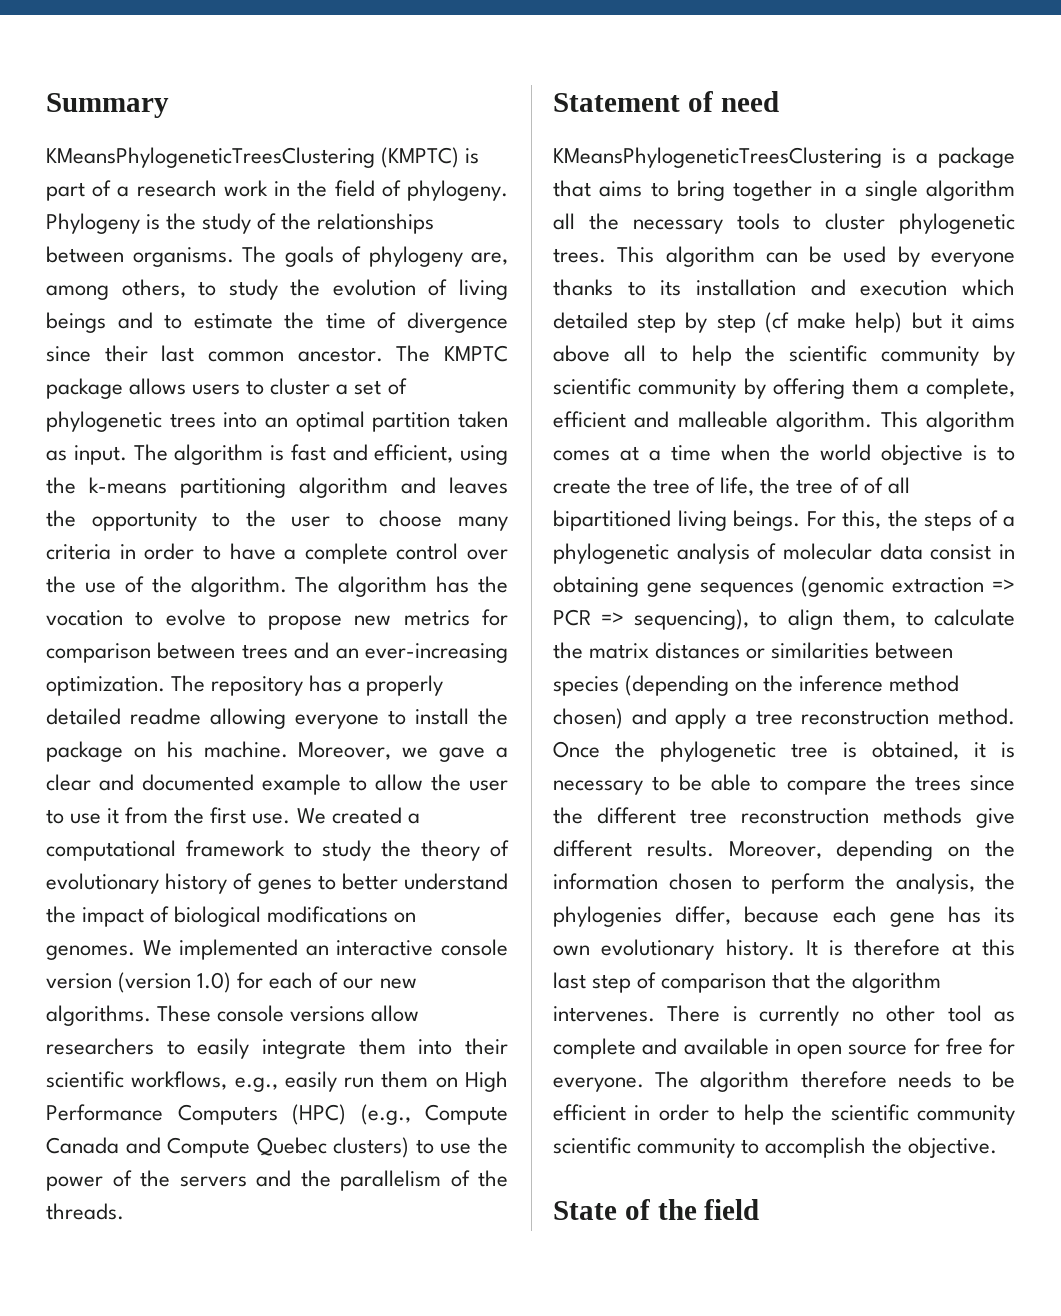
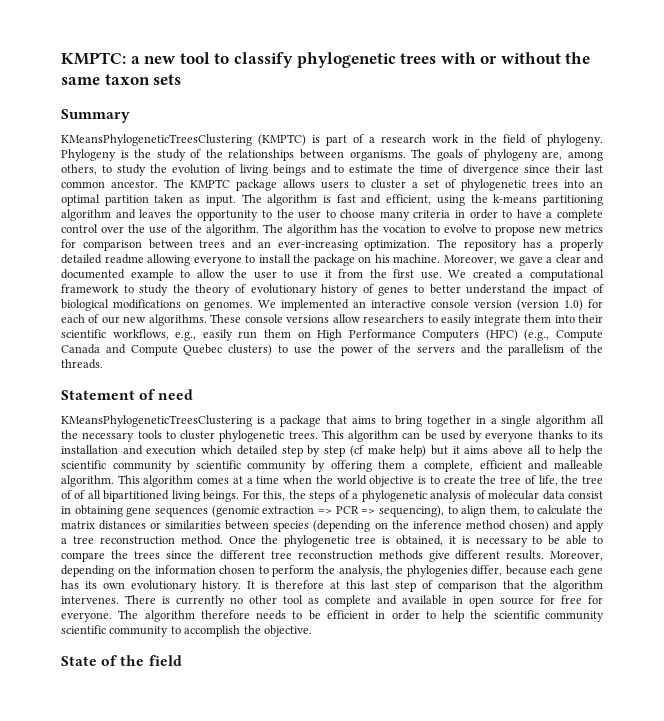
+ KMPTC: a new tool to classify phylogenetic trees with or without the same taxon sets

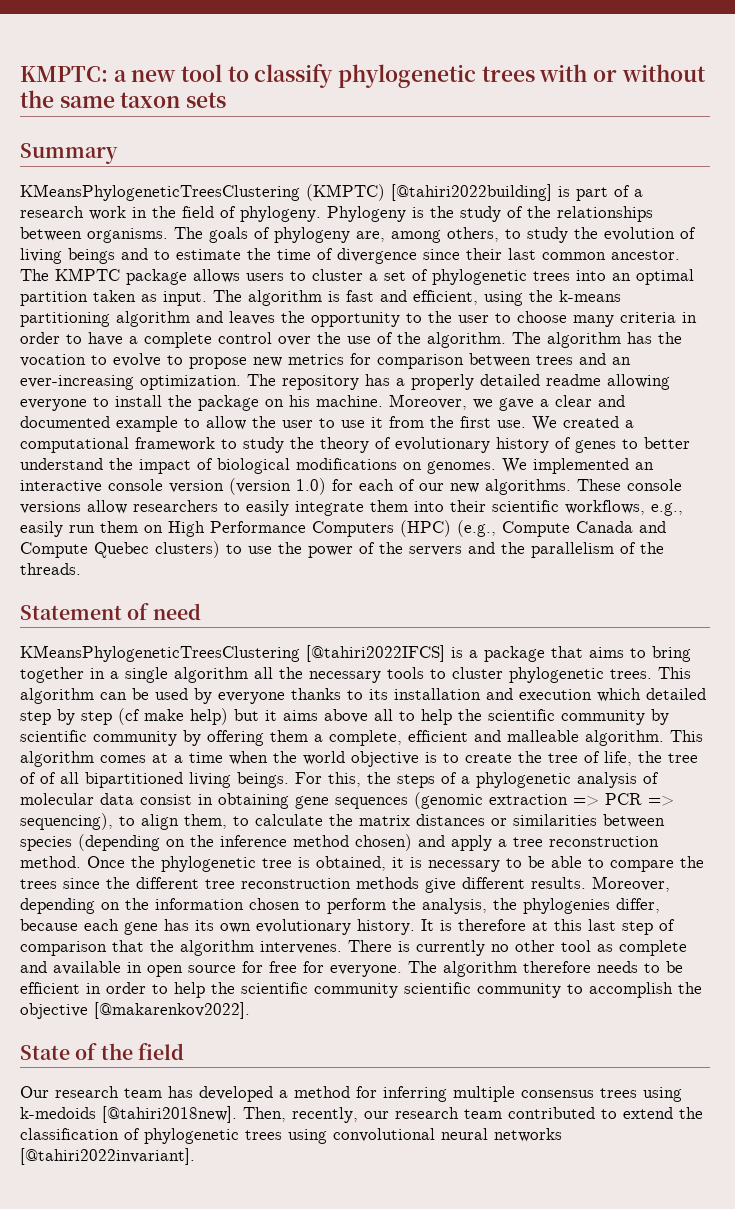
- KMeansPhylogeneticTreesClustering (KMPTC) is part of a research work in the field of phylogeny.
+ KMeansPhylogeneticTreesClustering (KMPTC) [@tahiri2022building] is part of a research work in the field of phylogeny.
- KMeansPhylogeneticTreesClustering is a package that aims to bring together in a single algorithm all the necessary tools to cluster phylogenetic trees.
+ KMeansPhylogeneticTreesClustering [@tahiri2022IFCS] is a package that aims to bring together in a single algorithm all the necessary tools to cluster phylogenetic trees.
- The algorithm therefore needs to be efficient in order to help the scientific community scientific community to accomplish the objective.
+ The algorithm therefore needs to be efficient in order to help the scientific community scientific community to accomplish the objective [@makarenkov2022].
+ Our research team has developed a method for inferring multiple consensus trees using k-medoids [@tahiri2018new]. Then, recently, our research team contributed to extend the classification of phylogenetic trees using convolutional neural networks [@tahiri2022invariant].

